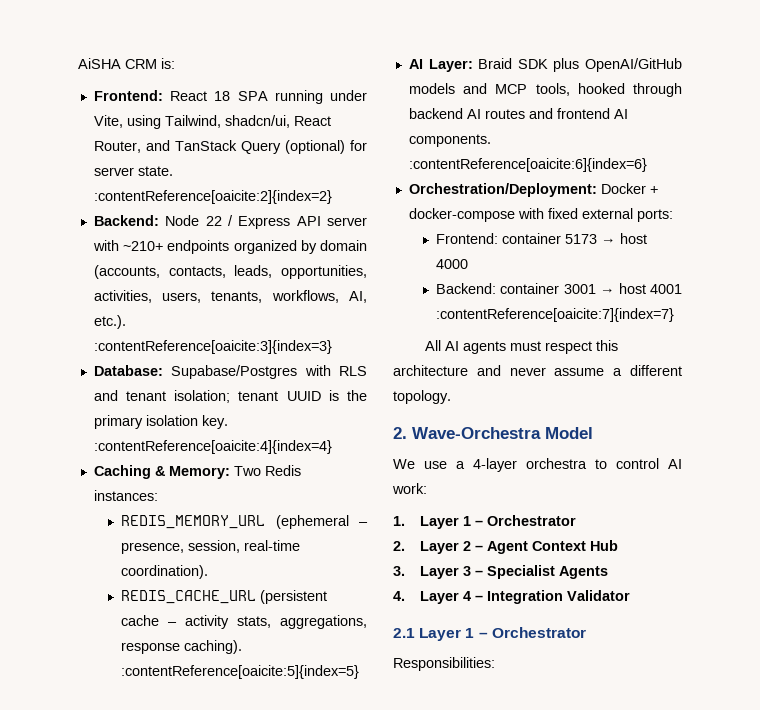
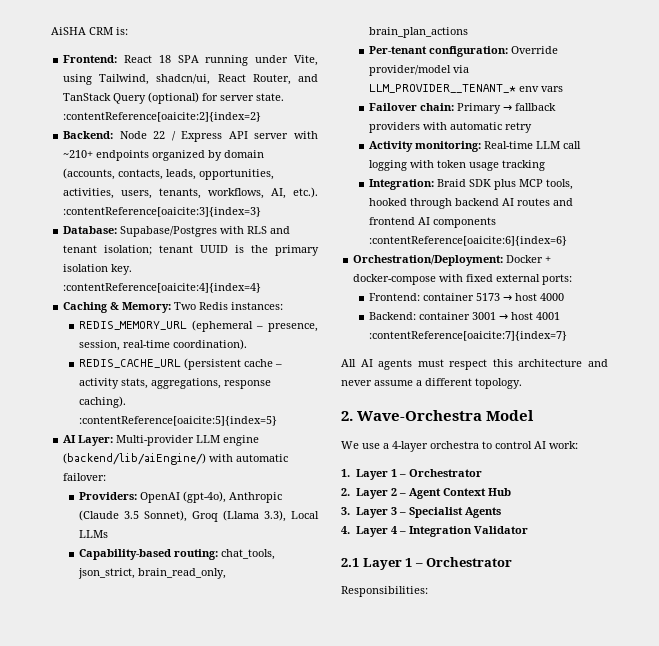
- AI Layer: Braid SDK plus OpenAI/GitHub models and MCP tools, hooked through backend AI routes and frontend AI components. :contentReference[oaicite:6]{index=6}
+ AI Layer: Multi-provider LLM engine (backend/lib/aiEngine/) with automatic failover:
+ Providers: OpenAI (gpt-4o), Anthropic (Claude 3.5 Sonnet), Groq (Llama 3.3), Local LLMs
+ Capability-based routing: chat_tools, json_strict, brain_read_only, brain_plan_actions
+ Per-tenant configuration: Override provider/model via LLM_PROVIDER__TENANT_* env vars
+ Failover chain: Primary → fallback providers with automatic retry
+ Activity monitoring: Real-time LLM call logging with token usage tracking
+ Integration: Braid SDK plus MCP tools, hooked through backend AI routes and frontend AI components :contentReference[oaicite:6]{index=6}

